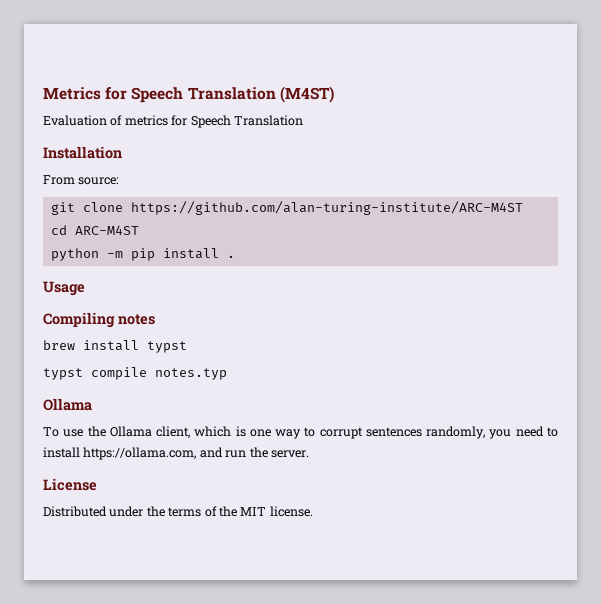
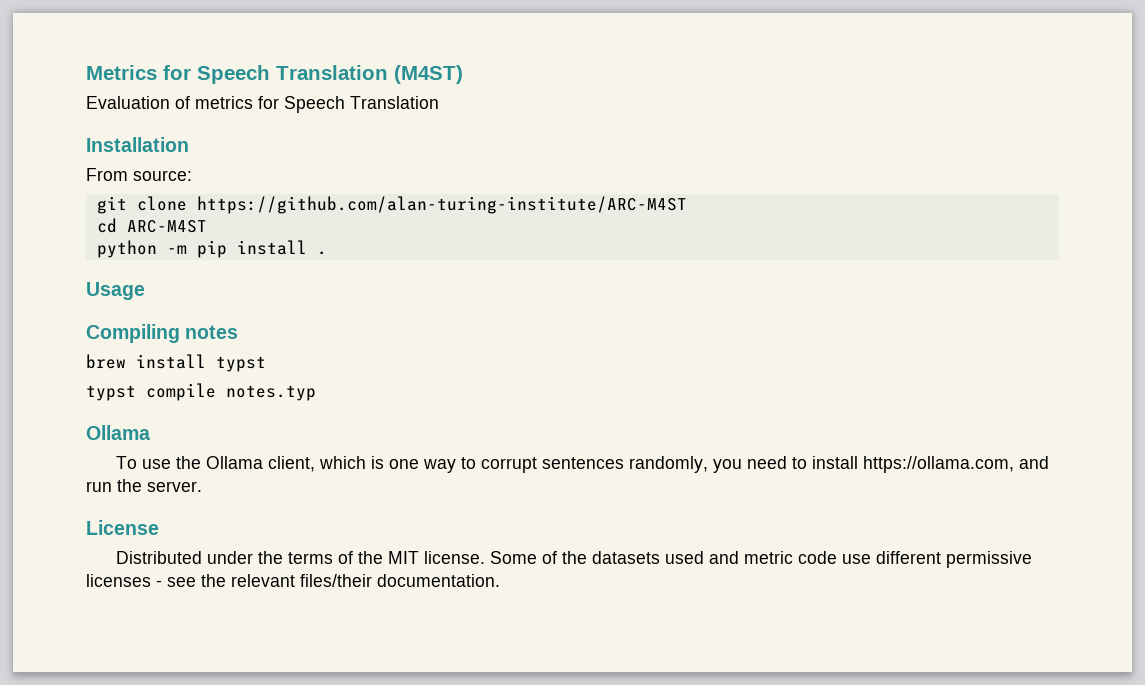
+ Some of the datasets used and metric code use different permissive licenses - see the relevant files/their documentation.

